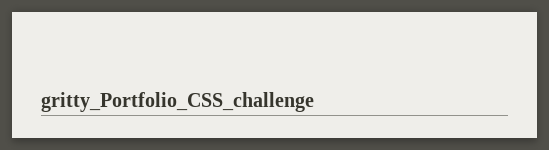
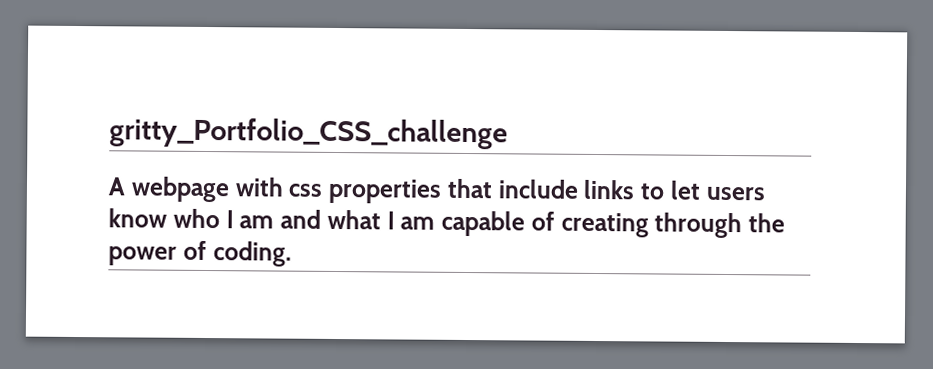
+ A webpage with css properties that include links to let users know who I am and what I am capable of creating through the power of coding.

